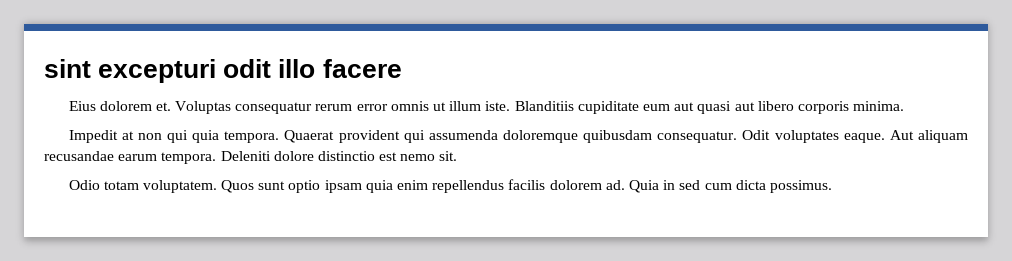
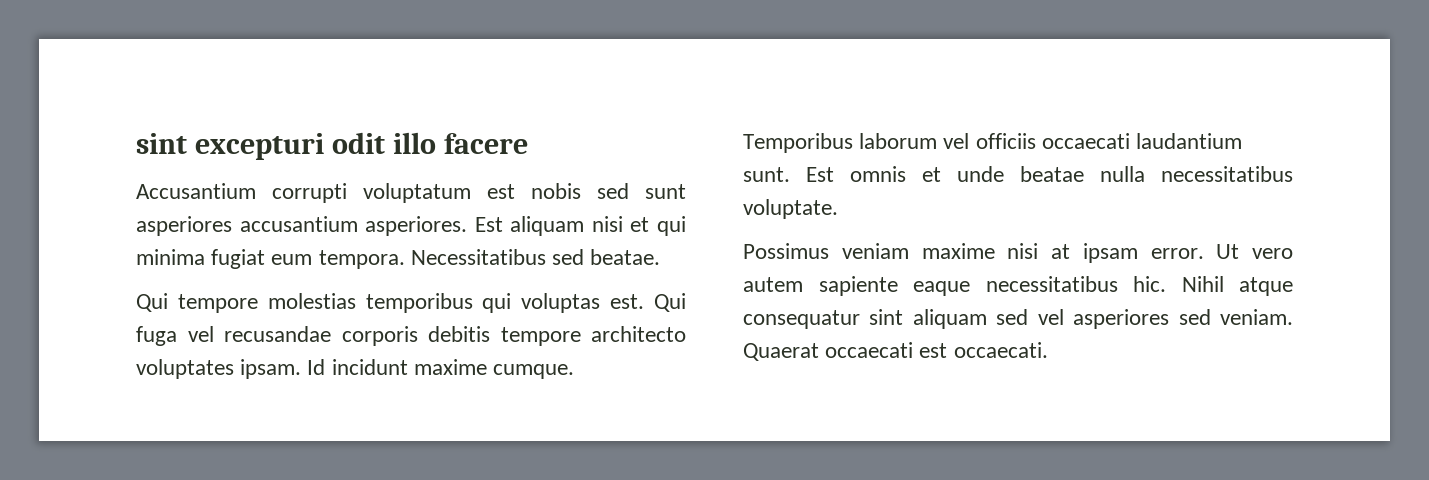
- Eius dolorem et. Voluptas consequatur rerum error omnis ut illum iste. Blanditiis cupiditate eum aut quasi aut libero corporis minima.
- Impedit at non qui quia tempora. Quaerat provident qui assumenda doloremque quibusdam consequatur. Odit voluptates eaque. Aut aliquam recusandae earum tempora. Deleniti dolore distinctio est nemo sit.
- Odio totam voluptatem. Quos sunt optio ipsam quia enim repellendus facilis dolorem ad. Quia in sed cum dicta possimus.
+ Accusantium corrupti voluptatum est nobis sed sunt asperiores accusantium asperiores. Est aliquam nisi et qui minima fugiat eum tempora. Necessitatibus sed beatae.
+ Qui tempore molestias temporibus qui voluptas est. Qui fuga vel recusandae corporis debitis tempore architecto voluptates ipsam. Id incidunt maxime cumque. Temporibus laborum vel officiis occaecati laudantium sunt. Est omnis et unde beatae nulla necessitatibus voluptate.
+ Possimus veniam maxime nisi at ipsam error. Ut vero autem sapiente eaque necessitatibus hic. Nihil atque consequatur sint aliquam sed vel asperiores sed veniam. Quaerat occaecati est occaecati.

